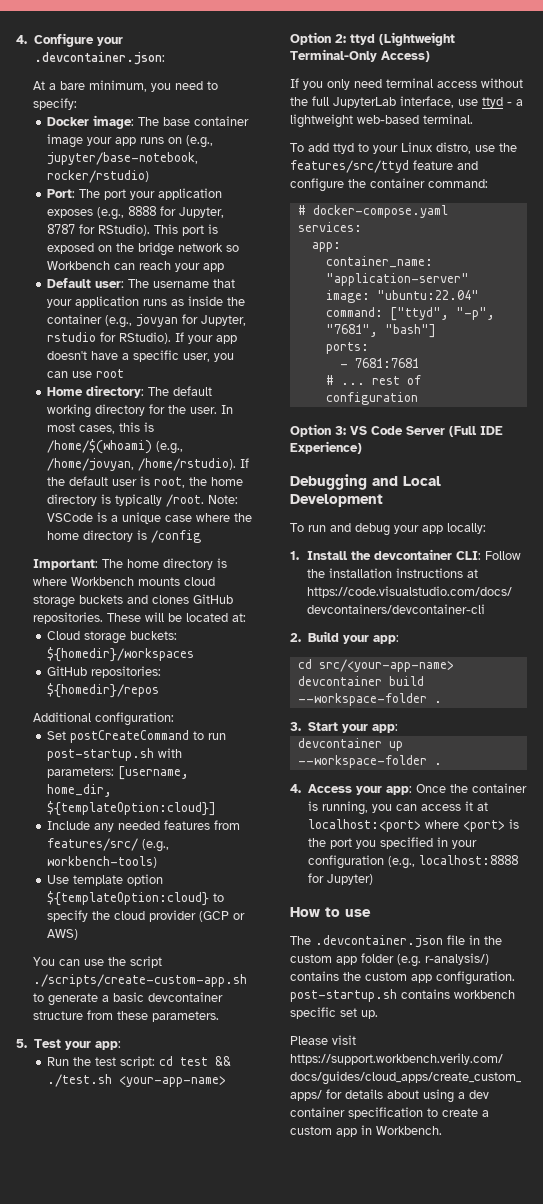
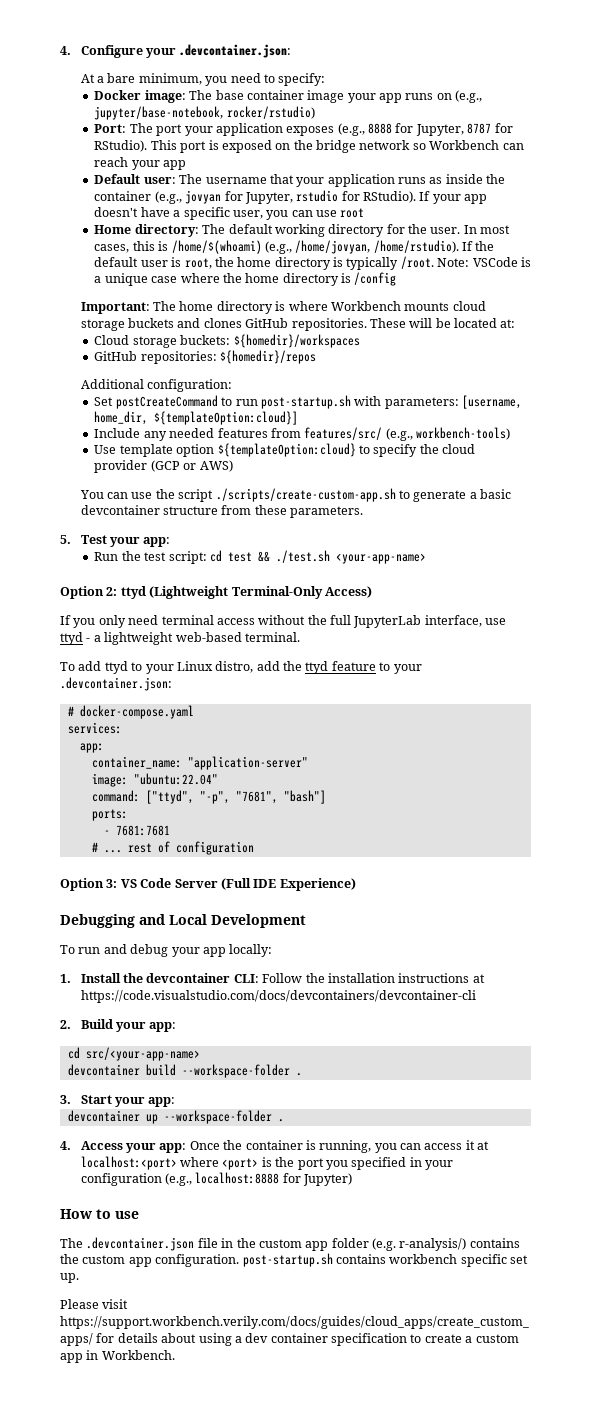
- To add ttyd to your Linux distro, use the features/src/ttyd feature and configure the container command:
+ To add ttyd to your Linux distro, add the ttyd feature to your .devcontainer.json:

